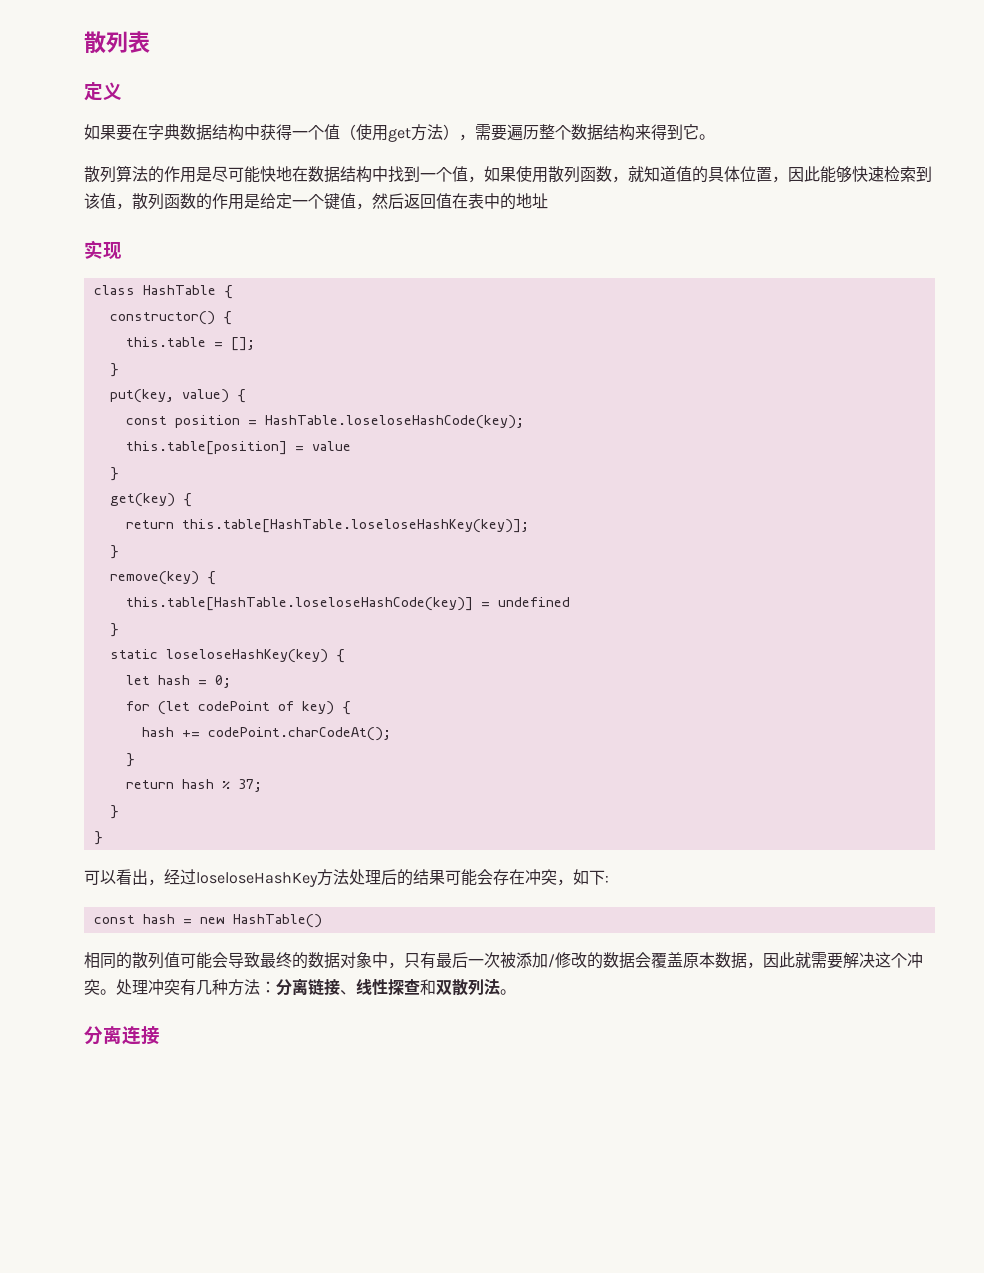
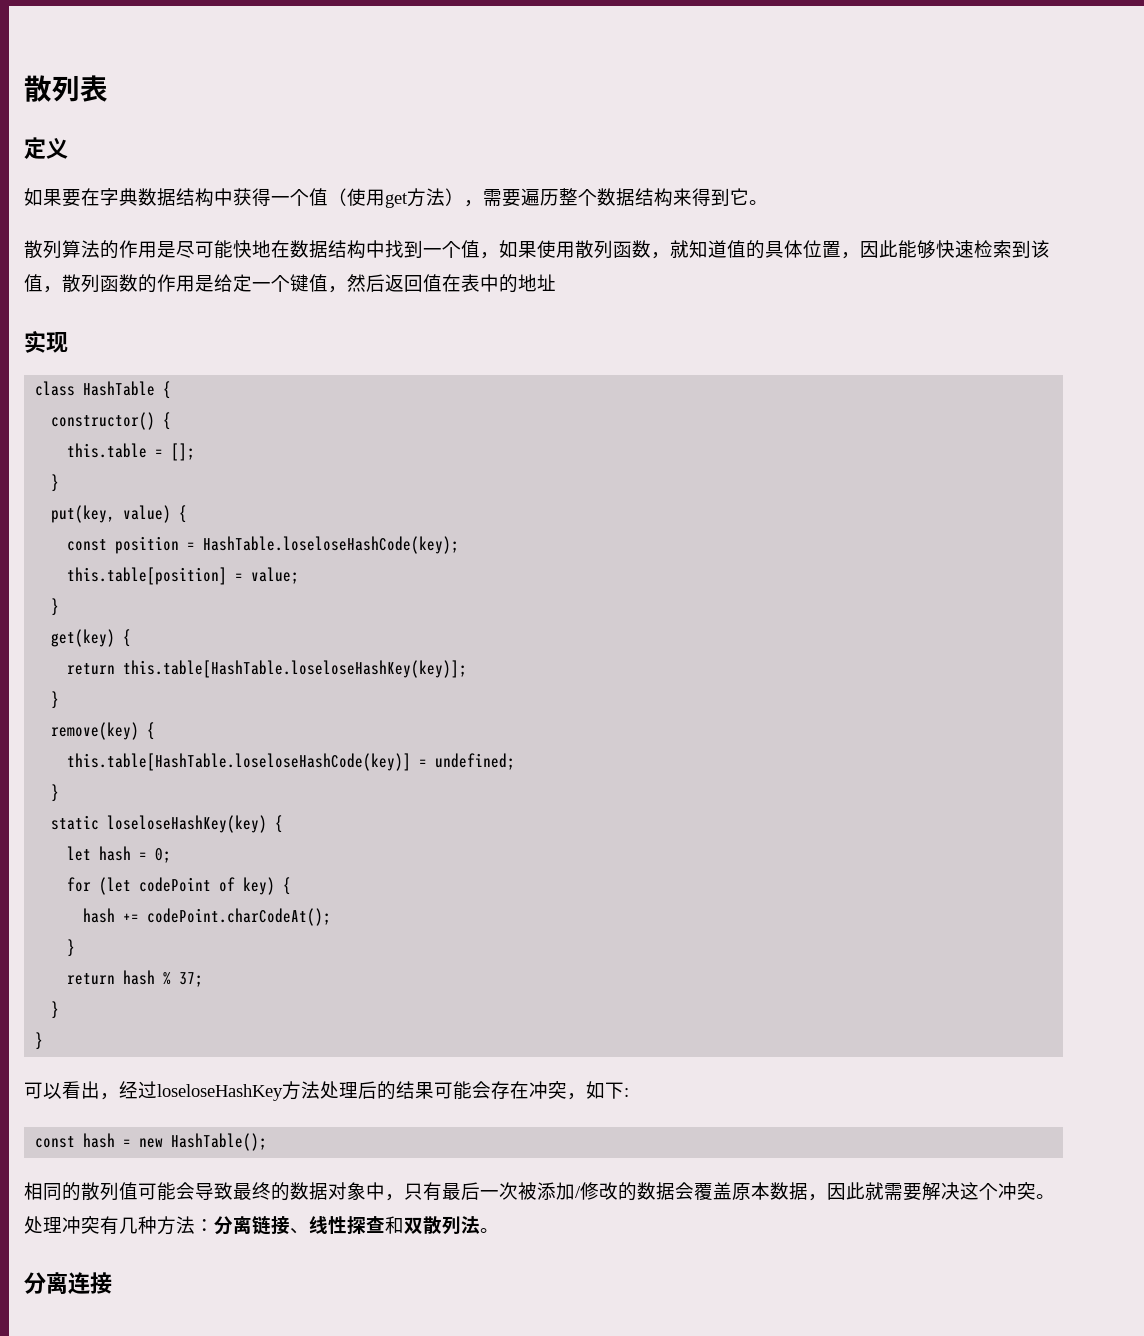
- this.table[position] = value
+ this.table[position] = value;
- this.table[HashTable.loseloseHashCode(key)] = undefined
+ this.table[HashTable.loseloseHashCode(key)] = undefined;
- const hash = new HashTable()
+ const hash = new HashTable();

